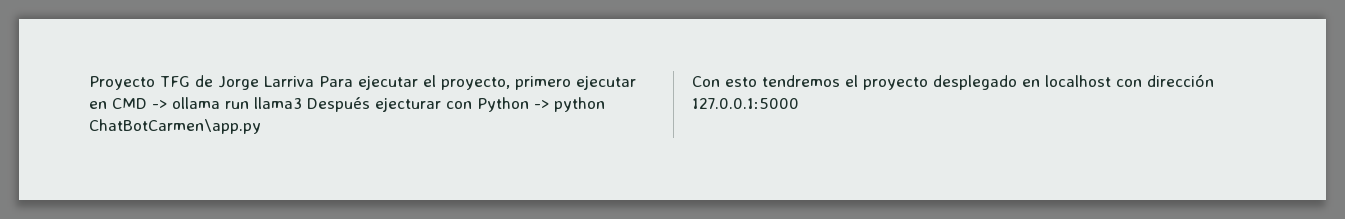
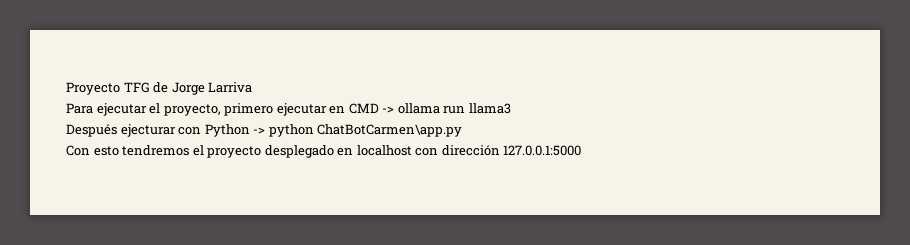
- Proyecto TFG de Jorge Larriva Para ejecutar el proyecto, primero ejecutar en CMD -> ollama run llama3 Después ejecturar con Python -> python ChatBotCarmen\app.py
+ Proyecto TFG de Jorge Larriva
+ Para ejecutar el proyecto, primero ejecutar en CMD -> ollama run llama3
+ Después ejecturar con Python -> python ChatBotCarmen\app.py

